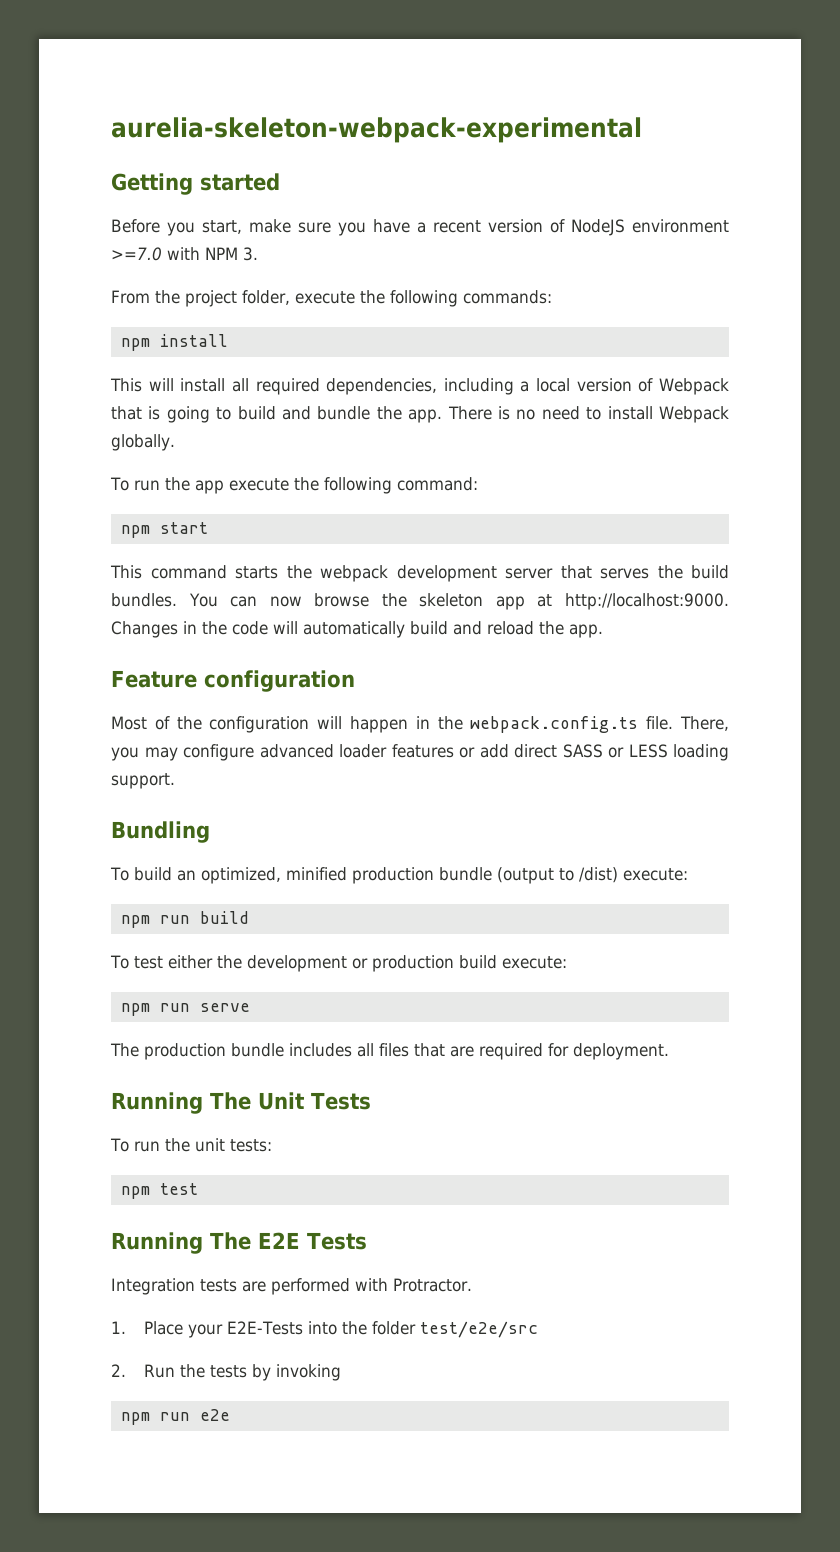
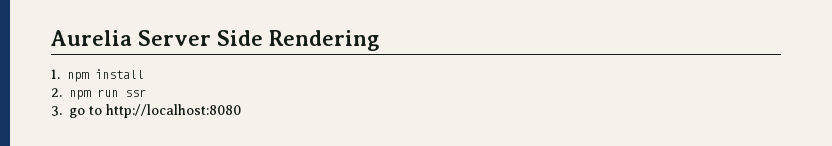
- aurelia-skeleton-webpack-experimental
- Getting started
- Before you start, make sure you have a recent version of NodeJS environment >=7.0 with NPM 3.
- From the project folder, execute the following commands:
- npm install
- This will install all required dependencies, including a local version of Webpack that is going to build and bundle the app. There is no need to install Webpack globally.
- To run the app execute the following command:
- npm start
- This command starts the webpack development server that serves the build bundles. You can now browse the skeleton app at http://localhost:9000. Changes in the code will automatically build and reload the app.
- Feature configuration
- Most of the configuration will happen in the webpack.config.ts file. There, you may configure advanced loader features or add direct SASS or LESS loading support.
- Bundling
- To build an optimized, minified production bundle (output to /dist) execute:
- npm run build
- To test either the development or production build execute:
- npm run serve
- The production bundle includes all files that are required for deployment.
- Running The Unit Tests
- To run the unit tests:
- npm test
- Running The E2E Tests
- Integration tests are performed with Protractor.
- 1. Place your E2E-Tests into the folder test/e2e/src
- 2. Run the tests by invoking
- npm run e2e
+ Aurelia Server Side Rendering
+ 1. npm install
+ 2. npm run ssr
+ 3. go to http://localhost:8080

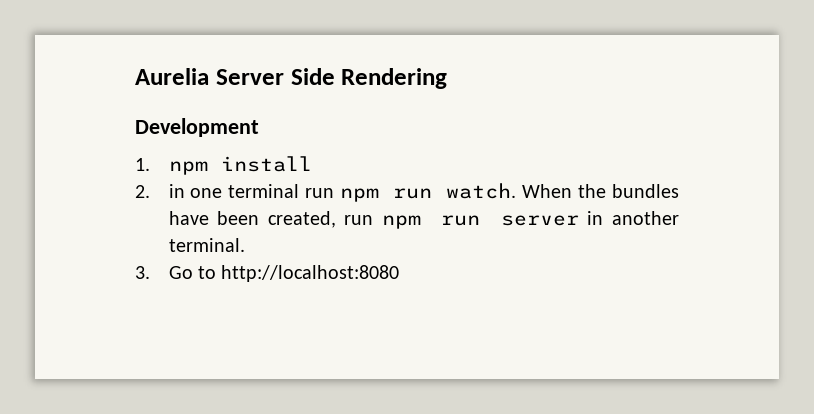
+ Development
- 2. npm run ssr
+ 2. in one terminal run npm run watch. When the bundles have been created, run npm run server in another terminal.
- 3. go to http://localhost:8080
+ 3. Go to http://localhost:8080

